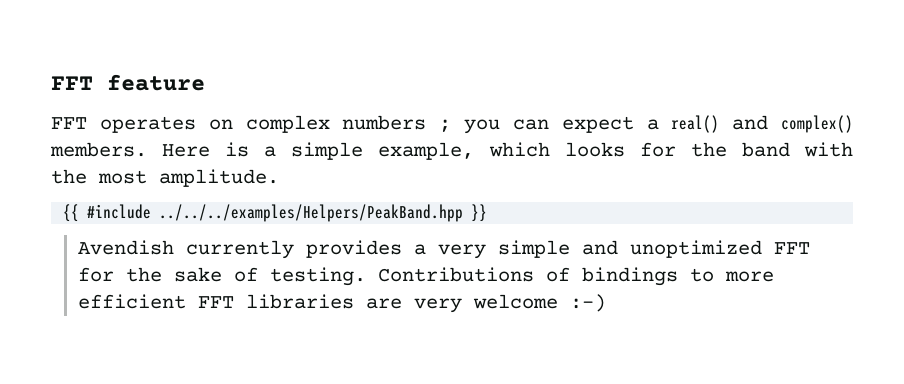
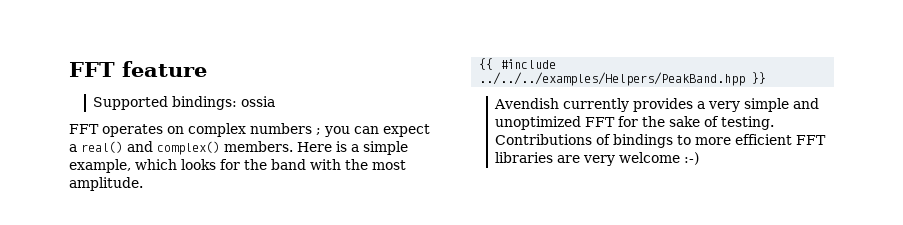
+ Supported bindings: ossia

